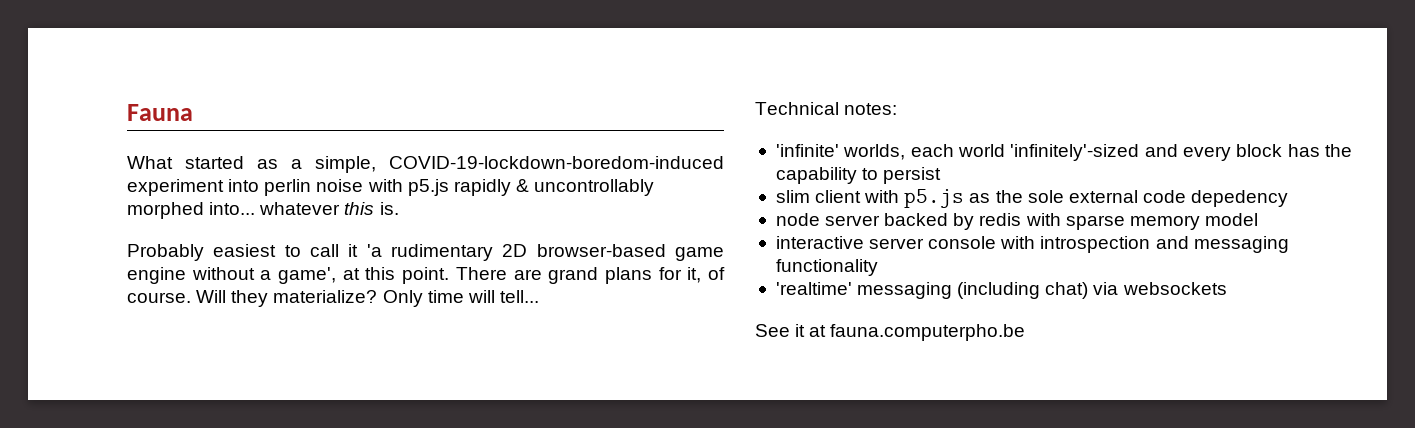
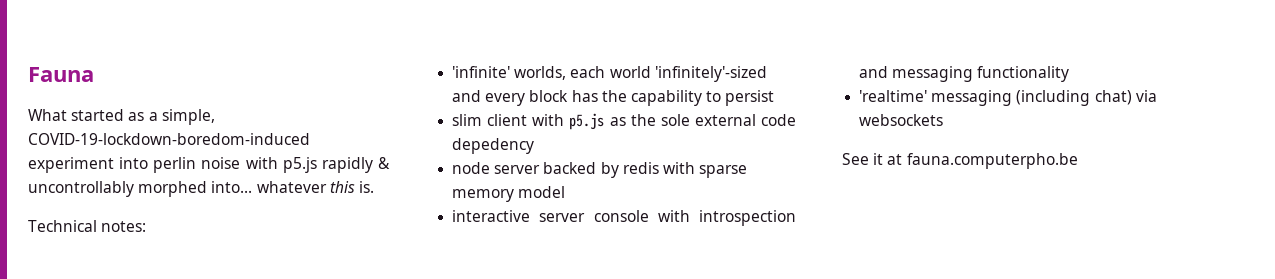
- Probably easiest to call it 'a rudimentary 2D browser-based game engine without a game', at this point. There are grand plans for it, of course. Will they materialize? Only time will tell...

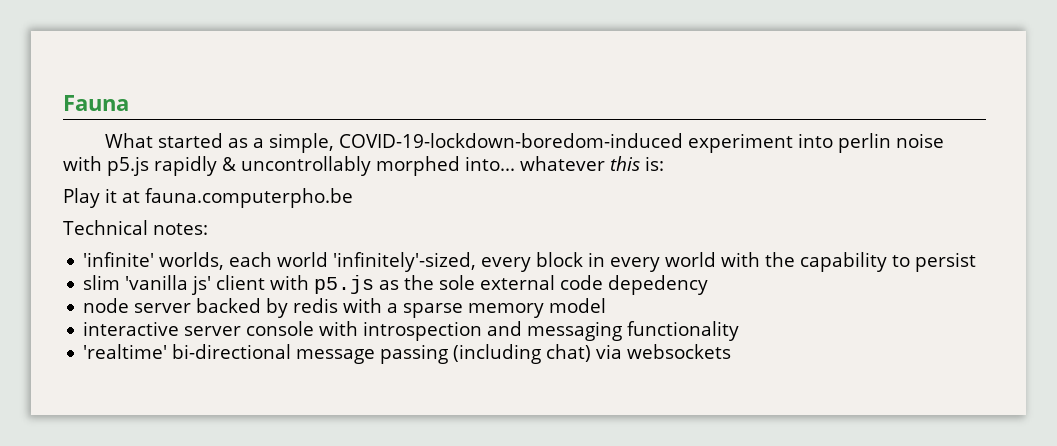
- What started as a simple, COVID-19-lockdown-boredom-induced experiment into perlin noise with p5.js rapidly & uncontrollably morphed into... whatever this is.
+ What started as a simple, COVID-19-lockdown-boredom-induced experiment into perlin noise with p5.js rapidly & uncontrollably morphed into... whatever this is:
+ Play it at fauna.computerpho.be
- 'infinite' worlds, each world 'infinitely'-sized and every block has the capability to persist
+ 'infinite' worlds, each world 'infinitely'-sized, every block in every world with the capability to persist
- slim client with p5.js as the sole external code depedency
+ slim 'vanilla js' client with p5.js as the sole external code depedency
- node server backed by redis with sparse memory model
+ node server backed by redis with a sparse memory model
- 'realtime' messaging (including chat) via websockets
+ 'realtime' bi-directional message passing (including chat) via websockets
- See it at fauna.computerpho.be

